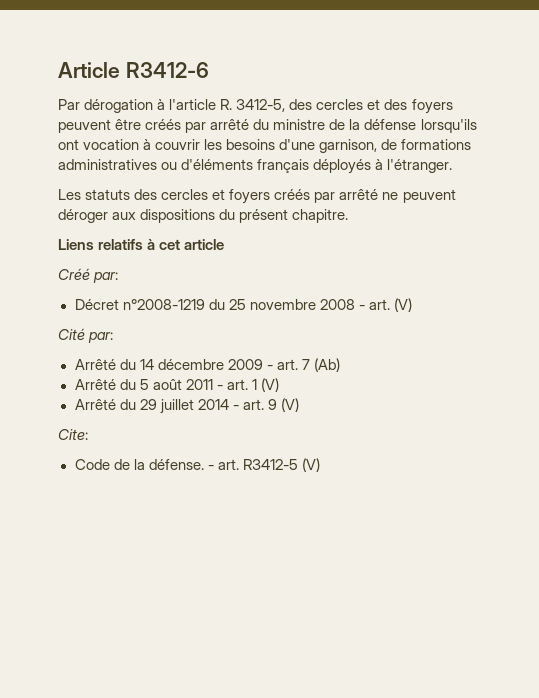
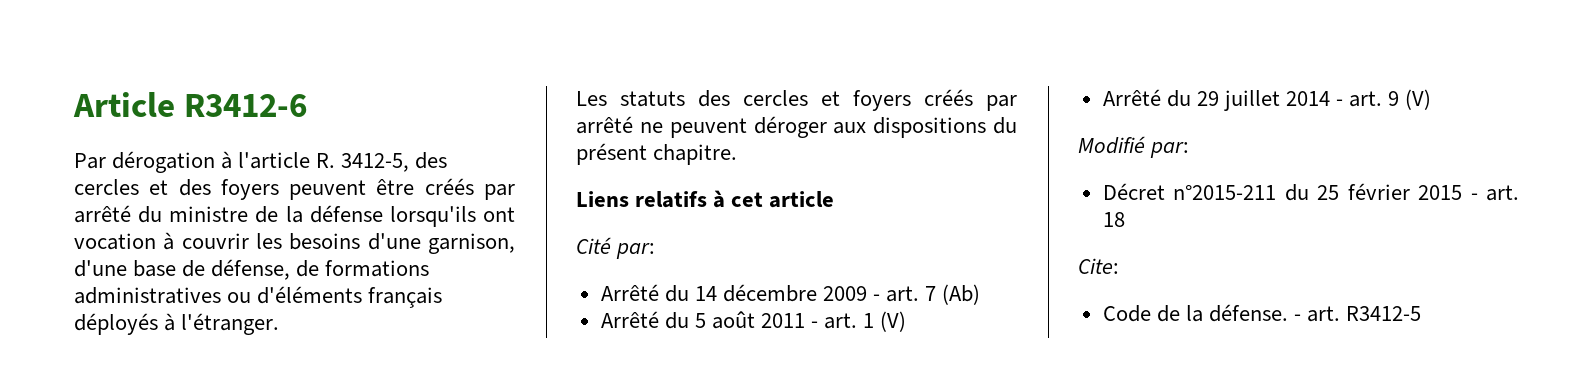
- Par dérogation à l'article R. 3412-5, des cercles et des foyers peuvent être créés par arrêté du ministre de la défense lorsqu'ils ont vocation à couvrir les besoins d'une garnison, de formations administratives ou d'éléments français déployés à l'étranger.
+ Par dérogation à l'article R. 3412-5, des cercles et des foyers peuvent être créés par arrêté du ministre de la défense lorsqu'ils ont vocation à couvrir les besoins d'une garnison, d'une base de défense, de formations administratives ou d'éléments français déployés à l'étranger.
- Créé par:
- Décret n°2008-1219 du 25 novembre 2008 - art. (V)
+ Modifié par:
+ Décret n°2015-211 du 25 février 2015 - art. 18
- - art. R3412-5 (V)
+ - art. R3412-5

